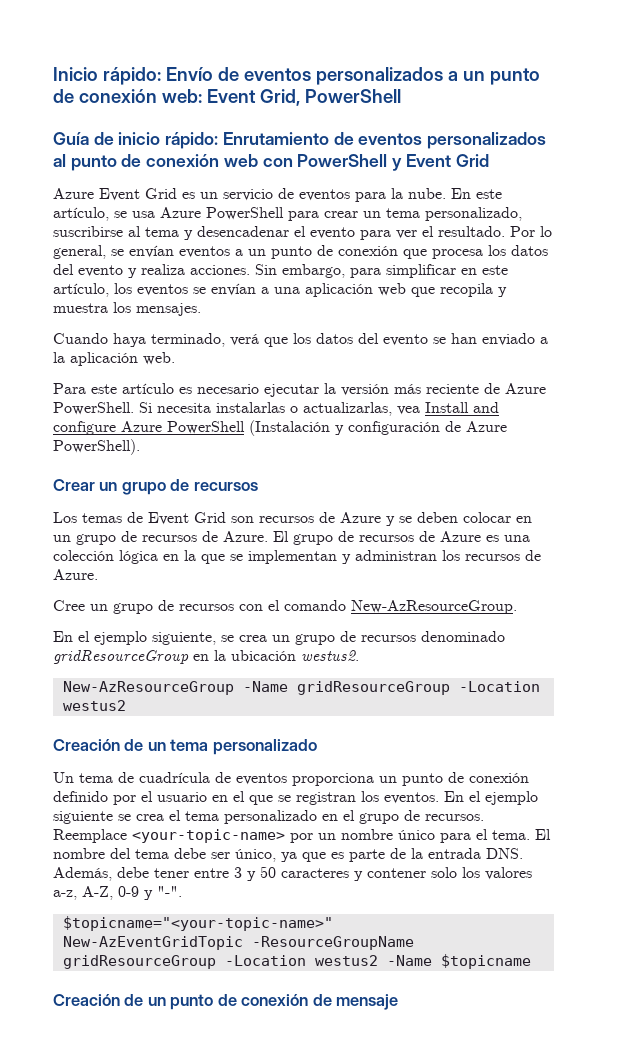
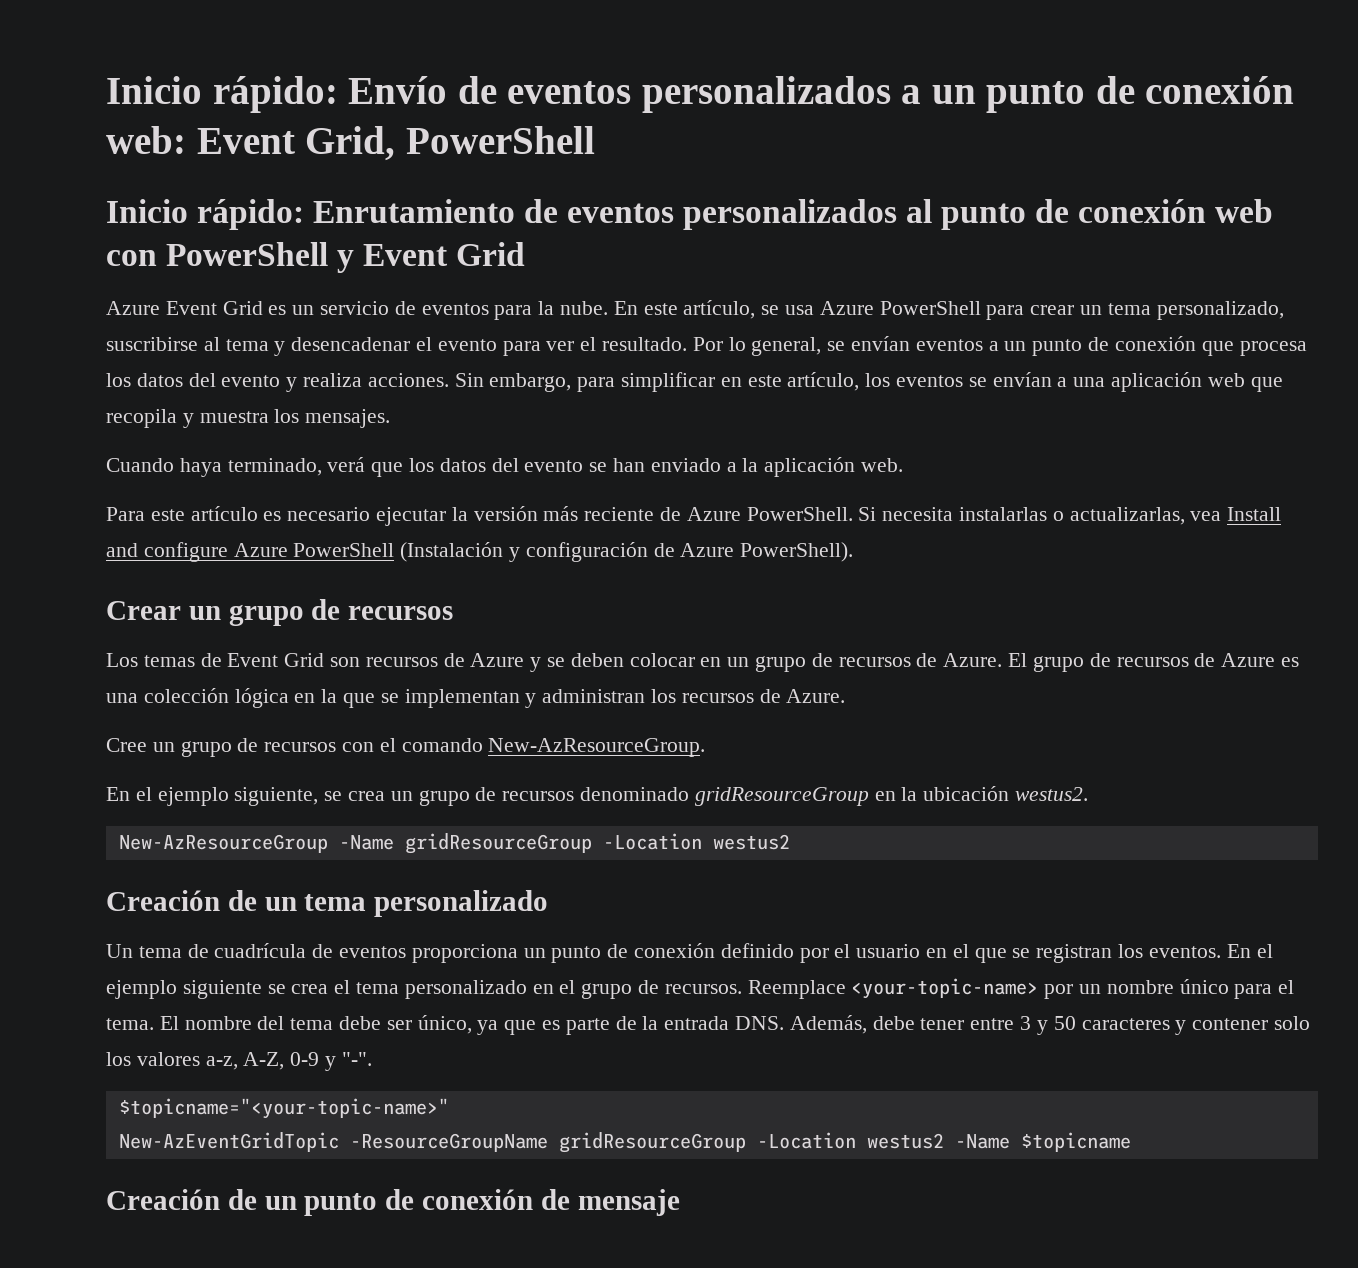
- Guía de inicio rápido: Enrutamiento de eventos personalizados al punto de conexión web con PowerShell y Event Grid
+ Inicio rápido: Enrutamiento de eventos personalizados al punto de conexión web con PowerShell y Event Grid

